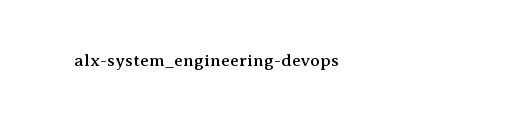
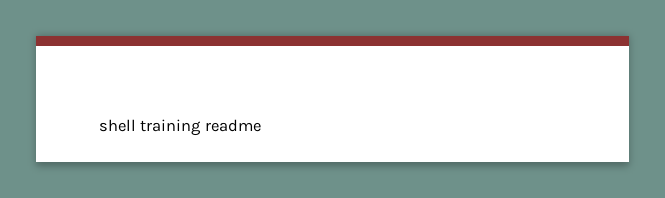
- alx-system_engineering-devops
+ shell training readme

